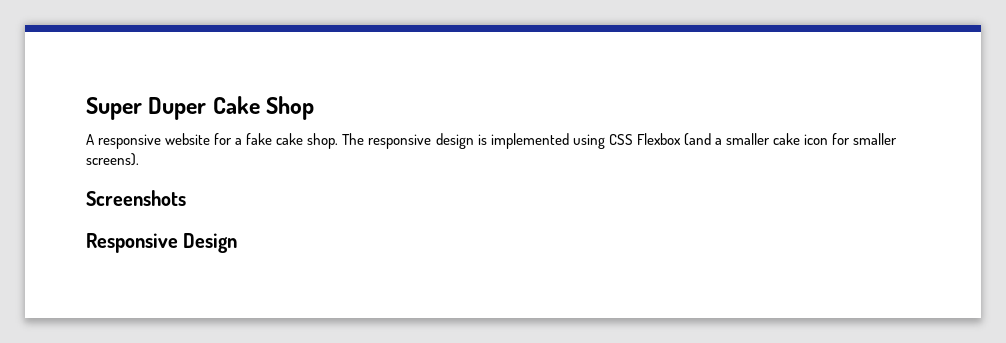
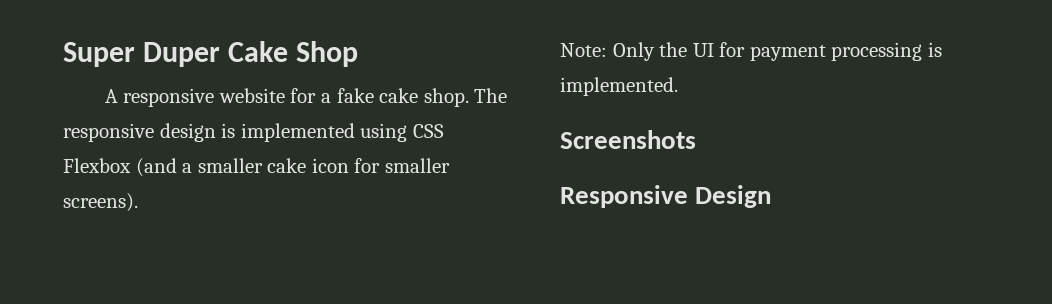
+ Note: Only the UI for payment processing is implemented.

